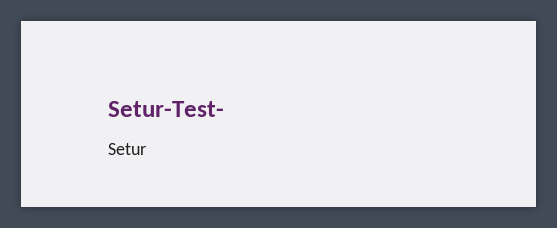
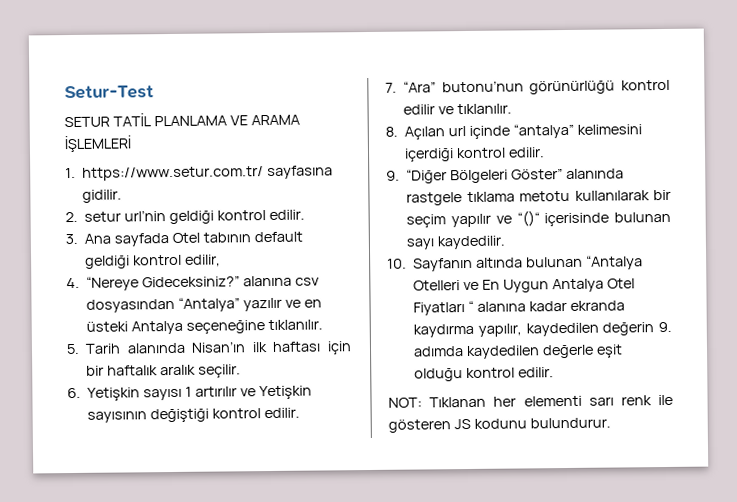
- Setur-Test-
- Setur
+ Setur-Test
+ SETUR TATİL PLANLAMA VE ARAMA İŞLEMLERİ
+ 1. https://www.setur.com.tr/ sayfasına gidilir.
+ 2. setur url’nin geldiği kontrol edilir.
+ 3. Ana sayfada Otel tabının default geldiği kontrol edilir,
+ 4. “Nereye Gideceksiniz?” alanına csv dosyasından “Antalya” yazılır ve en üsteki Antalya seçeneğine tıklanılır.
+ 5. Tarih alanında Nisan’ın ilk haftası için bir haftalık aralık seçilir.
+ 6. Yetişkin sayısı 1 artırılır ve Yetişkin sayısının değiştiği kontrol edilir.
+ 7. “Ara” butonu’nun görünürlüğü kontrol edilir ve tıklanılır.
+ 8. Açılan url içinde “antalya” kelimesini içerdiği kontrol edilir.
+ 9. “Diğer Bölgeleri Göster” alanında rastgele tıklama metotu kullanılarak bir seçim yapılır ve “()“ içerisinde bulunan sayı kaydedilir.
+ 10. Sayfanın altında bulunan “Antalya Otelleri ve En Uygun Antalya Otel Fiyatları “ alanına kadar ekranda kaydırma yapılır, kaydedilen değerin 9. adımda kaydedilen değerle eşit olduğu kontrol edilir.
+ NOT: Tıklanan her elementi sarı renk ile gösteren JS kodunu bulundurur.

